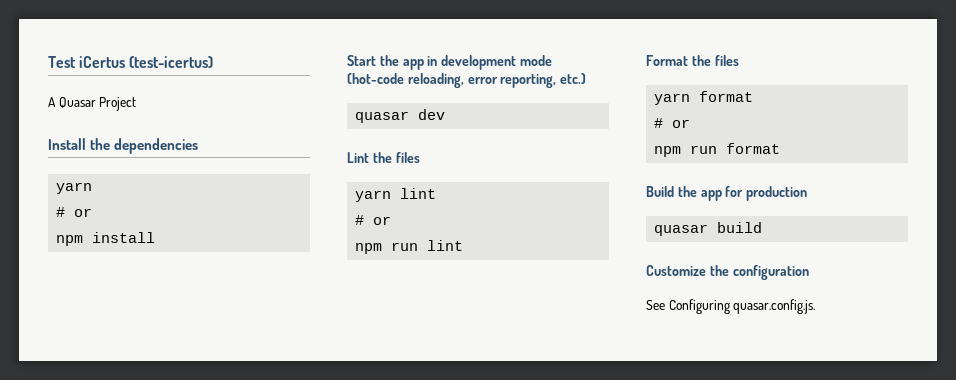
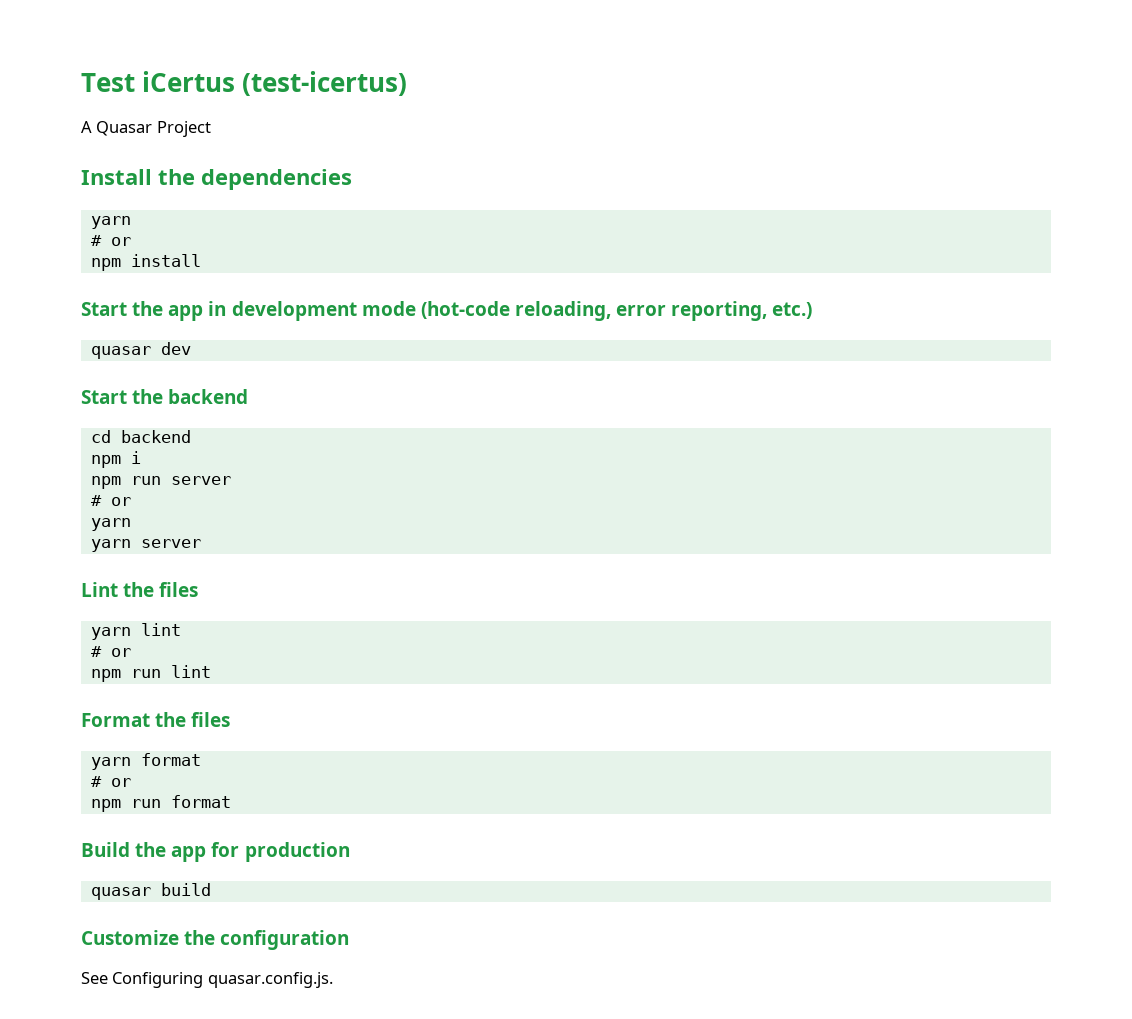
+ Start the backend
+ cd backend
+ npm i
+ npm run server
+ # or
+ yarn
+ yarn server

